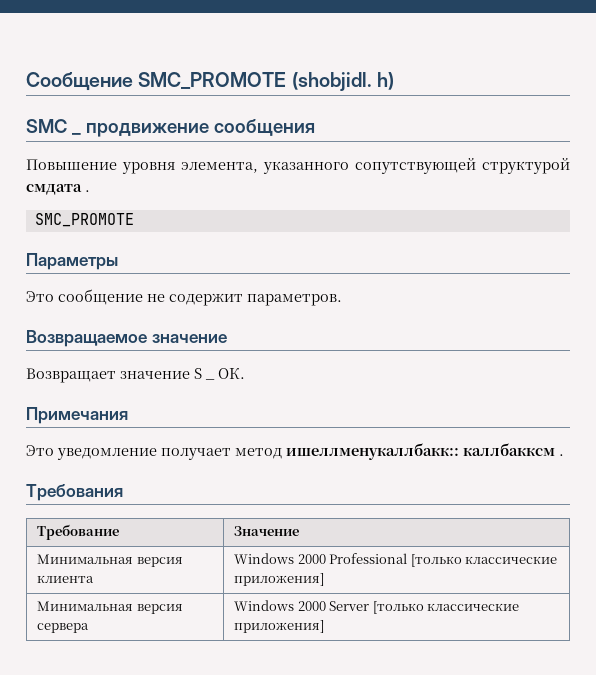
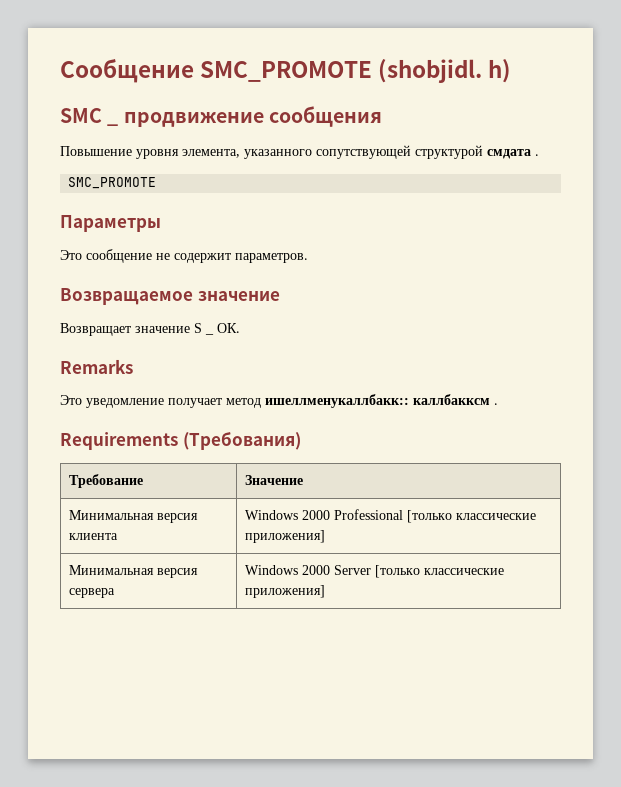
- Примечания
+ Remarks
- Требования
+ Requirements (Требования)

